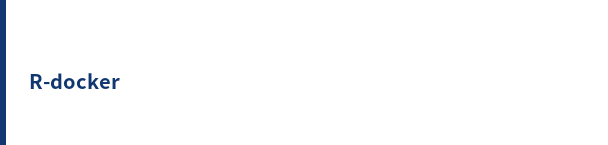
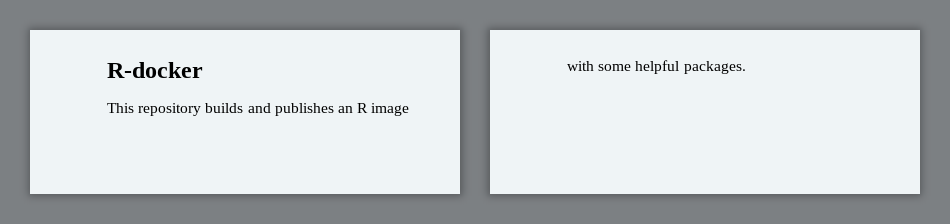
+ This repository builds and publishes an R image with some helpful packages.

